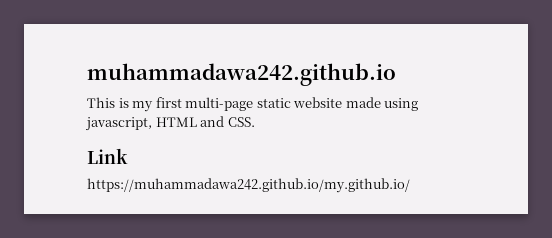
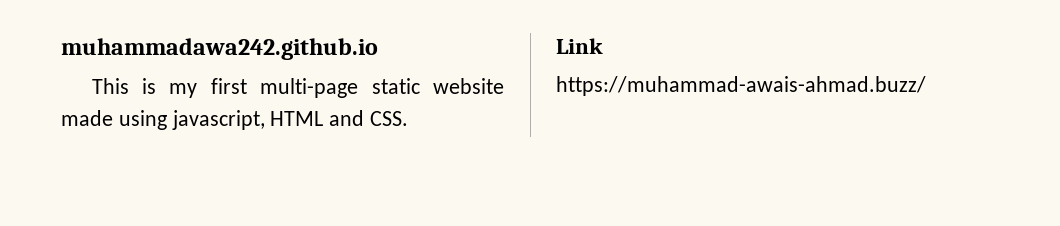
- https://muhammadawa242.github.io/my.github.io/
+ https://muhammad-awais-ahmad.buzz/

